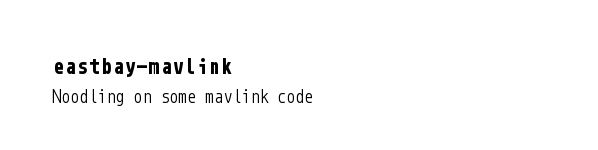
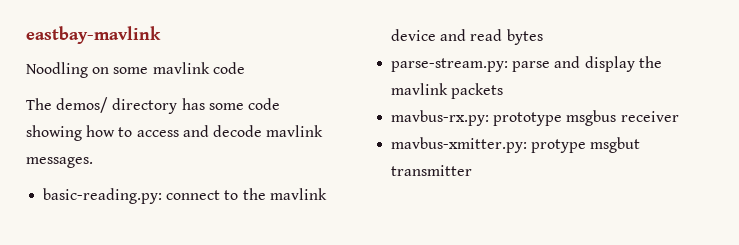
+ The demos/ directory has some code showing how to access and decode mavlink messages.
+ basic-reading.py: connect to the mavlink device and read bytes
+ parse-stream.py: parse and display the mavlink packets
+ mavbus-rx.py: prototype msgbus receiver
+ mavbus-xmitter.py: protype msgbut transmitter

